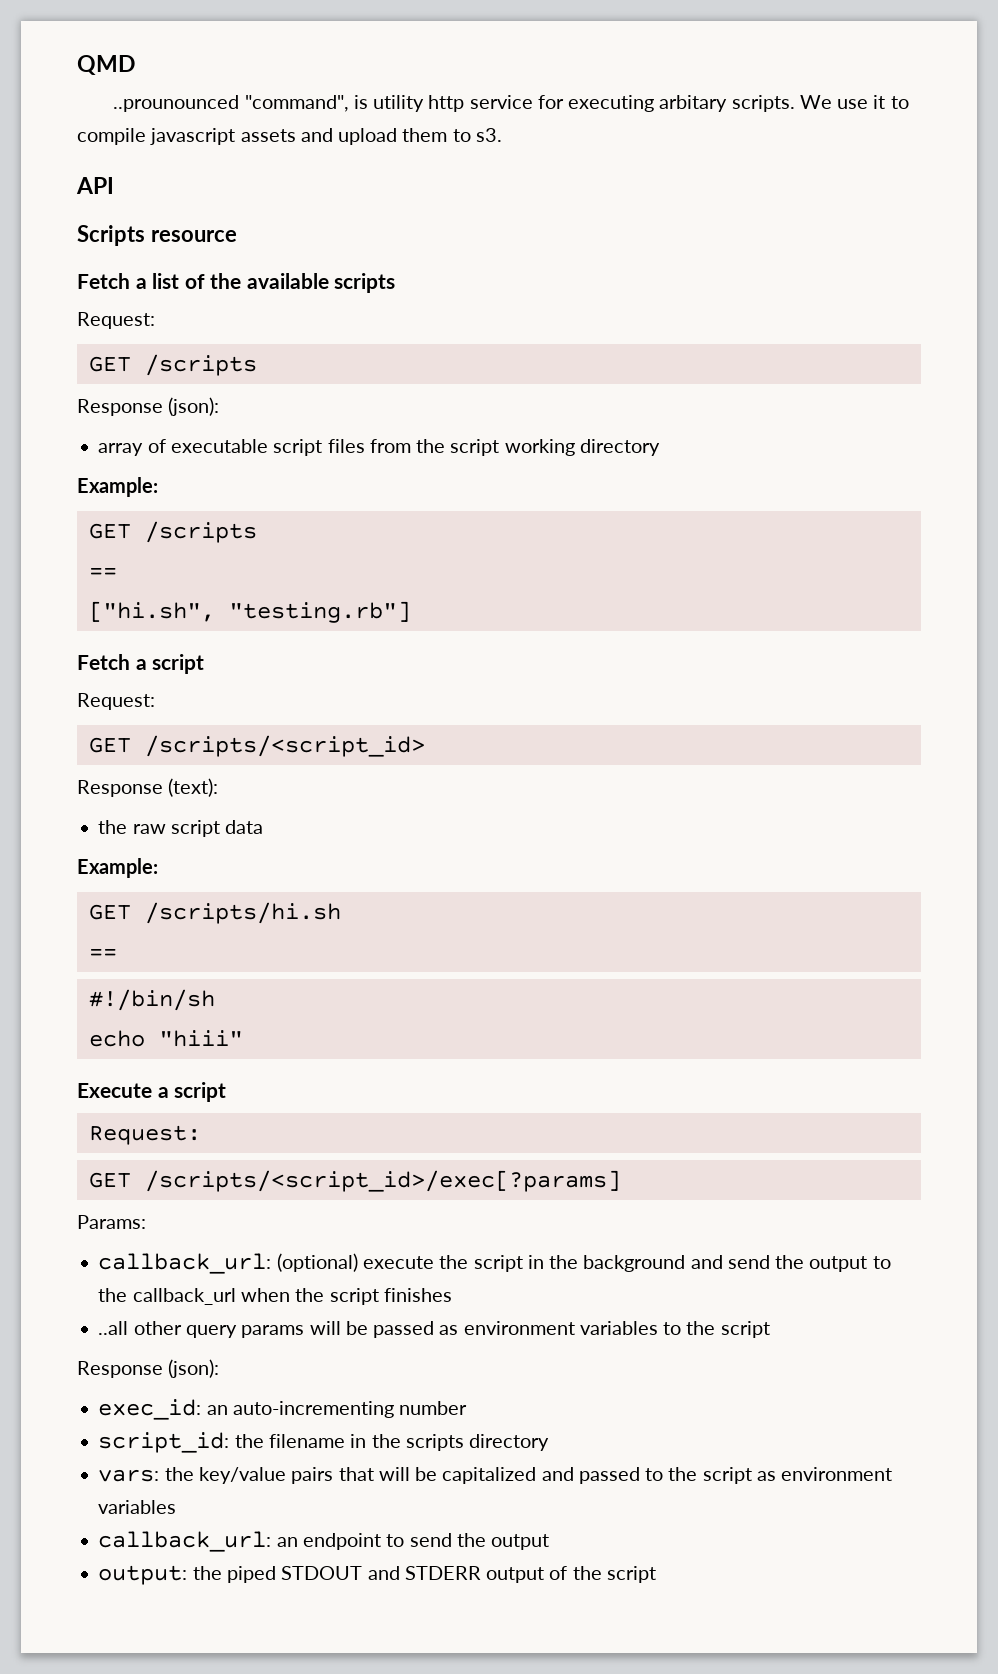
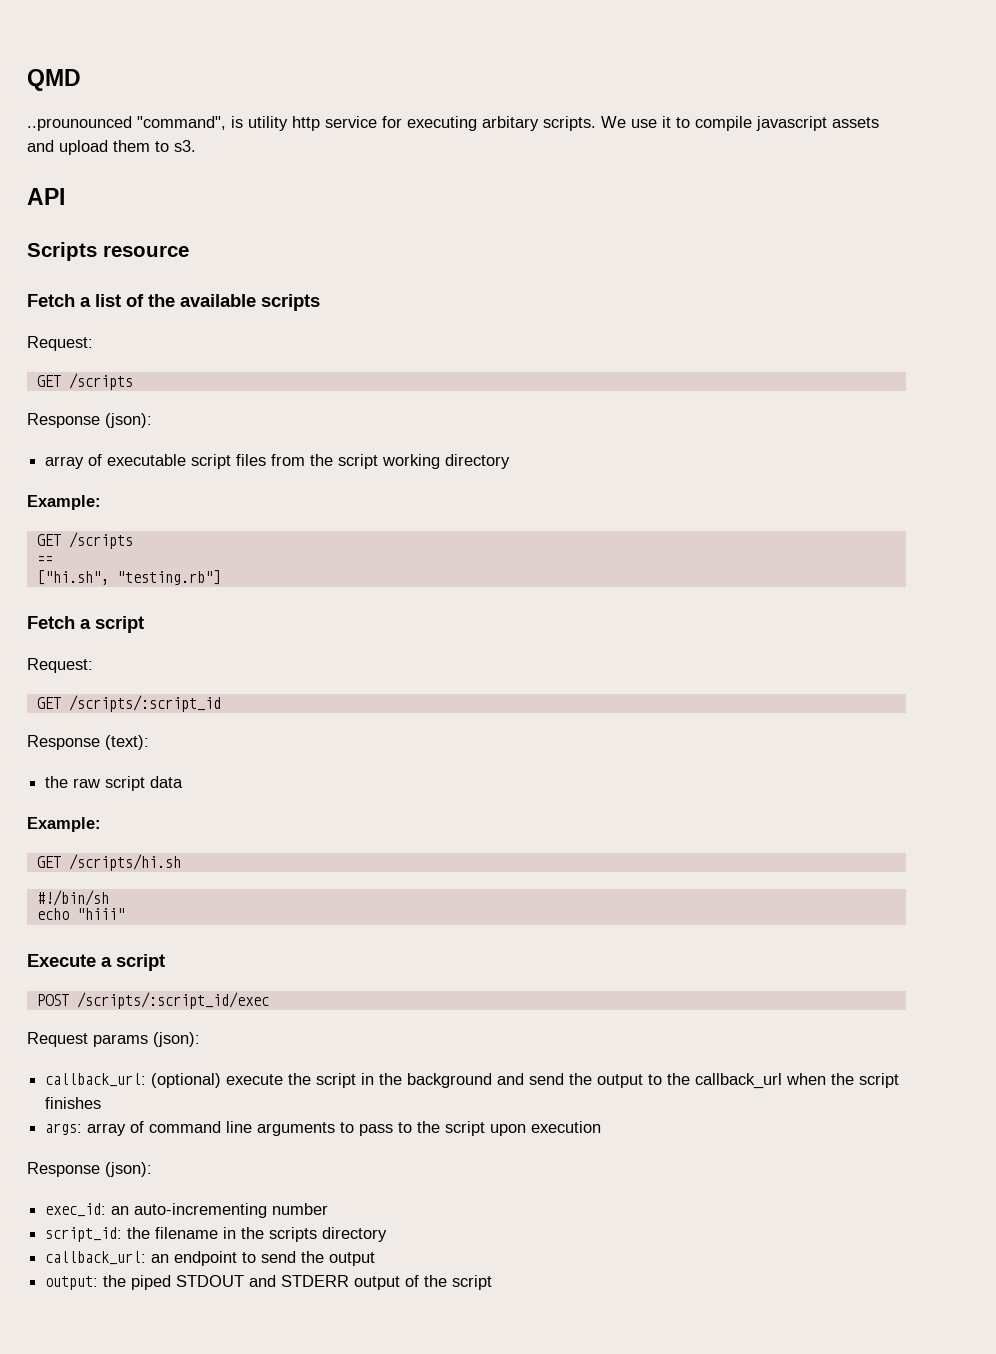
- GET /scripts/<script_id>
+ GET /scripts/:script_id
  GET /scripts/hi.sh
- ==
  Execute a script
- Request:
- GET /scripts/<script_id>/exec[?params]
- Params:
+ POST /scripts/:script_id/exec
+ Request params (json):
- ..all other query params will be passed as environment variables to the script
+ args: array of command line arguments to pass to the script upon execution
- vars: the key/value pairs that will be capitalized and passed to the script as environment variables

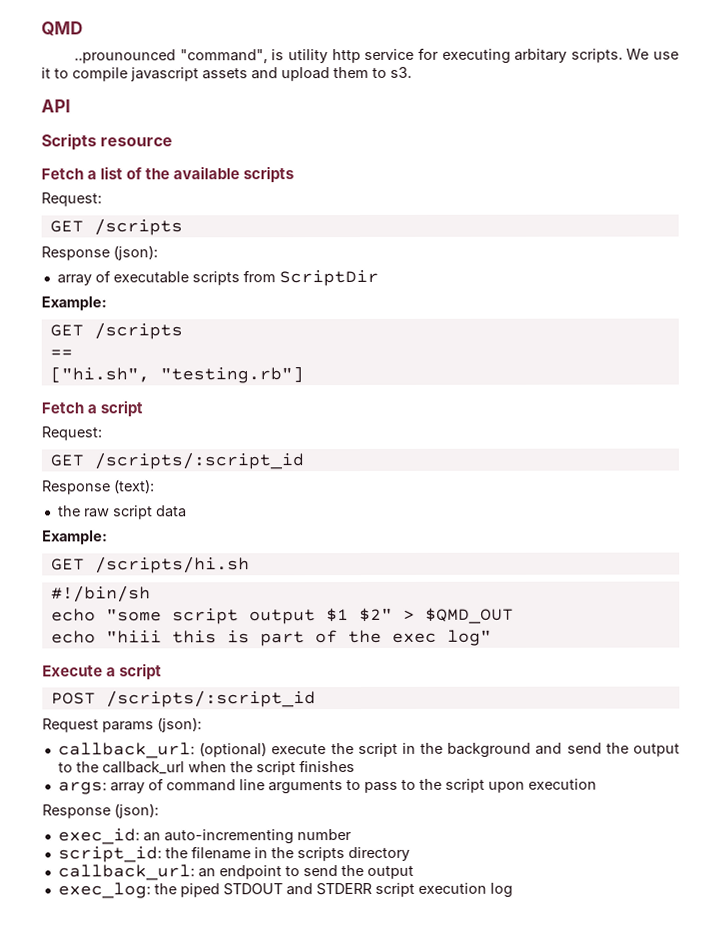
- array of executable script files from the script working directory
+ array of executable scripts from ScriptDir
- echo "hiii"
+ echo "some script output $1 $2" > $QMD_OUT
+ echo "hiii this is part of the exec log"
- POST /scripts/:script_id/exec
+ POST /scripts/:script_id
- output: the piped STDOUT and STDERR output of the script
+ exec_log: the piped STDOUT and STDERR script execution log

